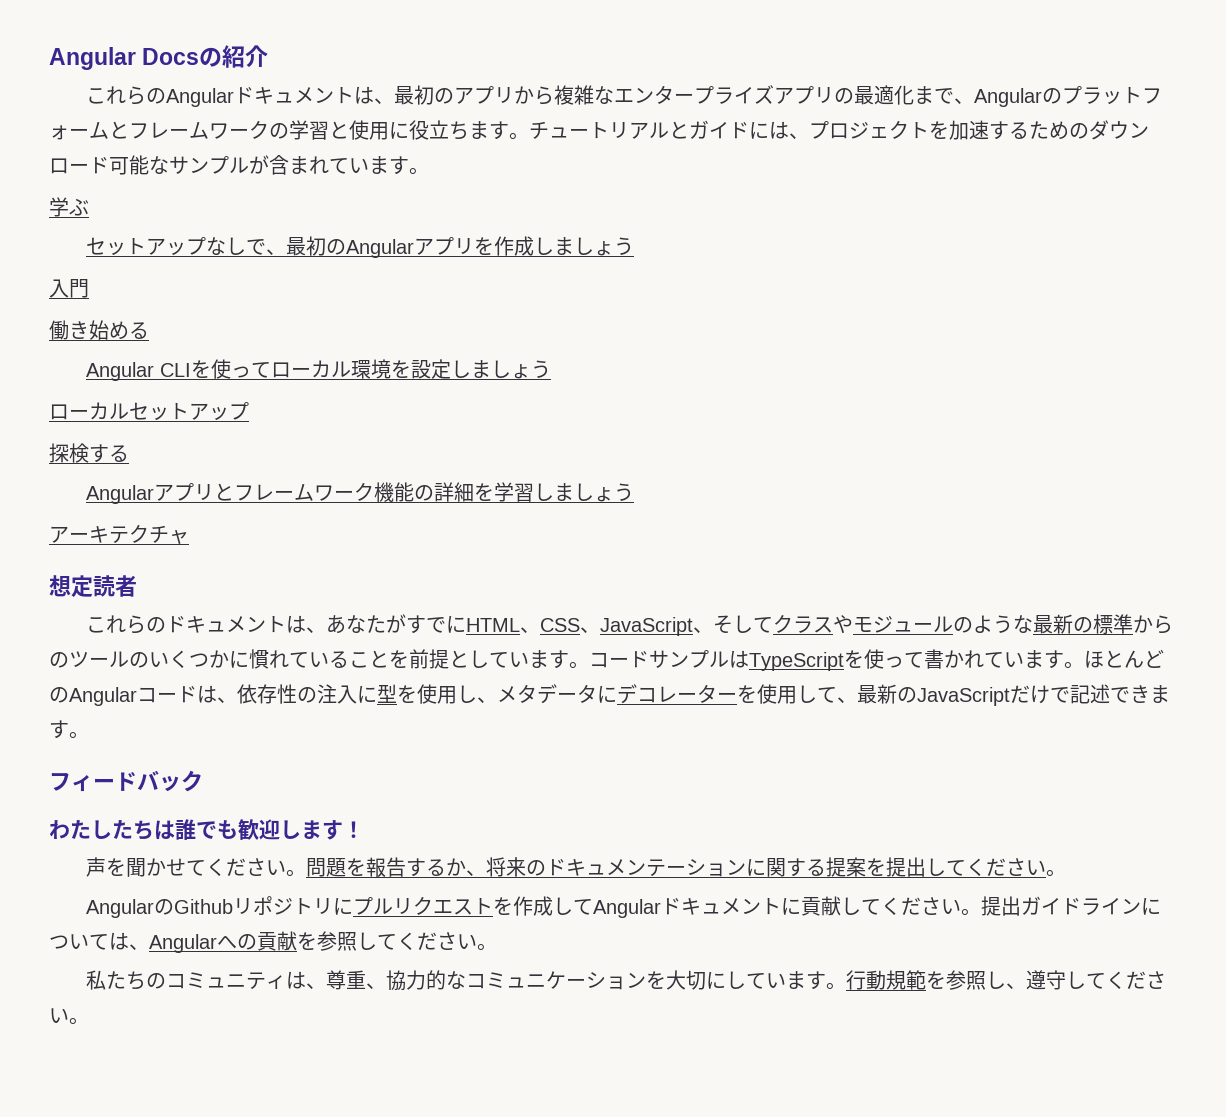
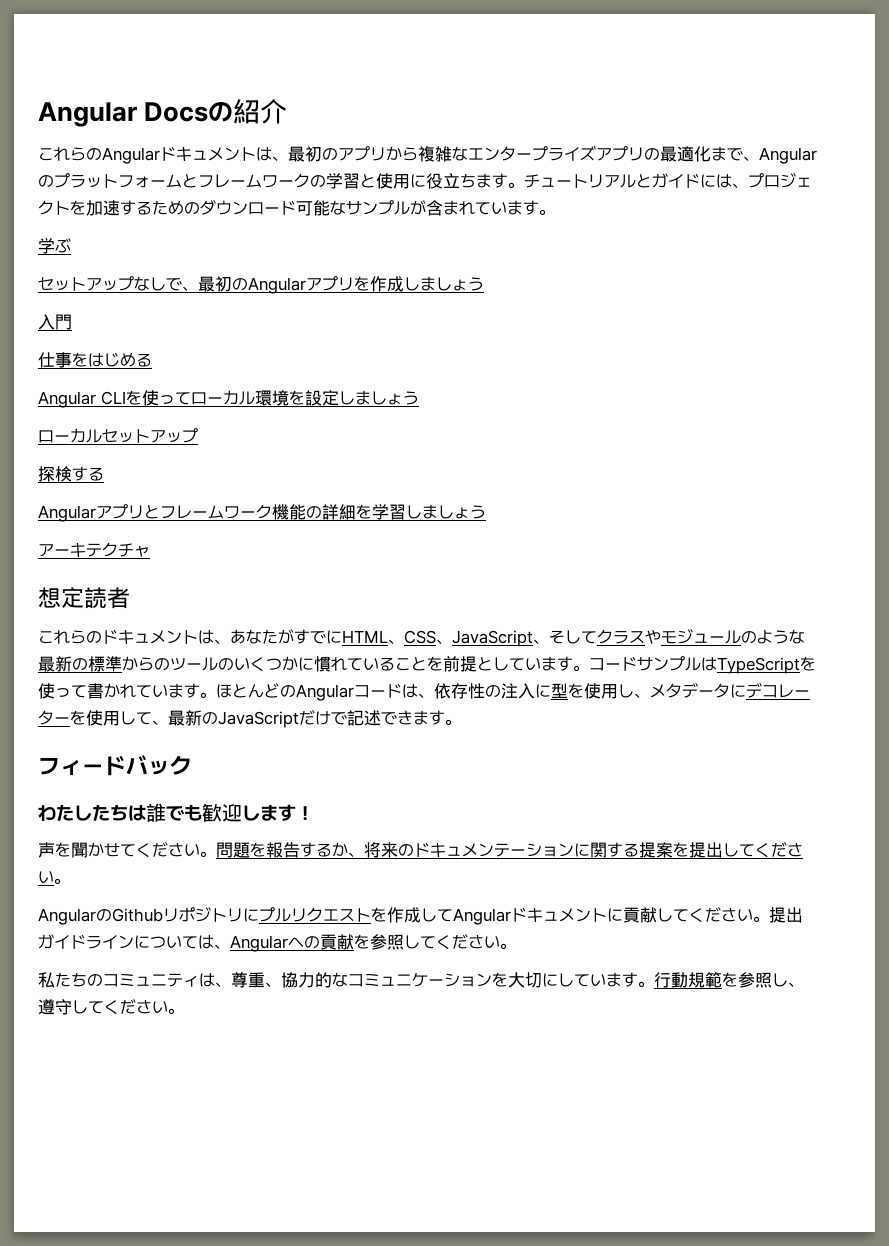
- 働き始める
+ 仕事をはじめる

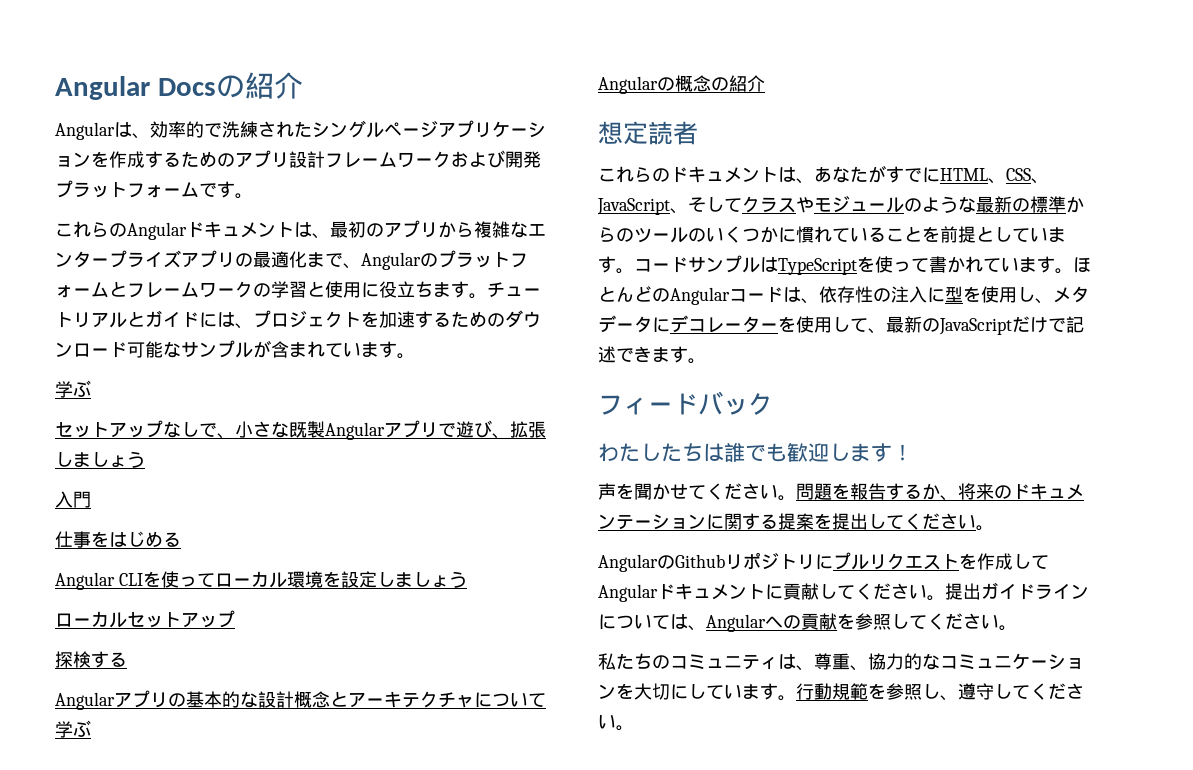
+ Angularは、効率的で洗練されたシングルページアプリケーションを作成するためのアプリ設計フレームワークおよび開発プラットフォームです。
- セットアップなしで、最初のAngularアプリを作成しましょう
+ セットアップなしで、小さな既製Angularアプリで遊び、拡張しましょう
- Angularアプリとフレームワーク機能の詳細を学習しましょう
- アーキテクチャ
+ Angularアプリの基本的な設計概念とアーキテクチャについて学ぶ
+ Angularの概念の紹介

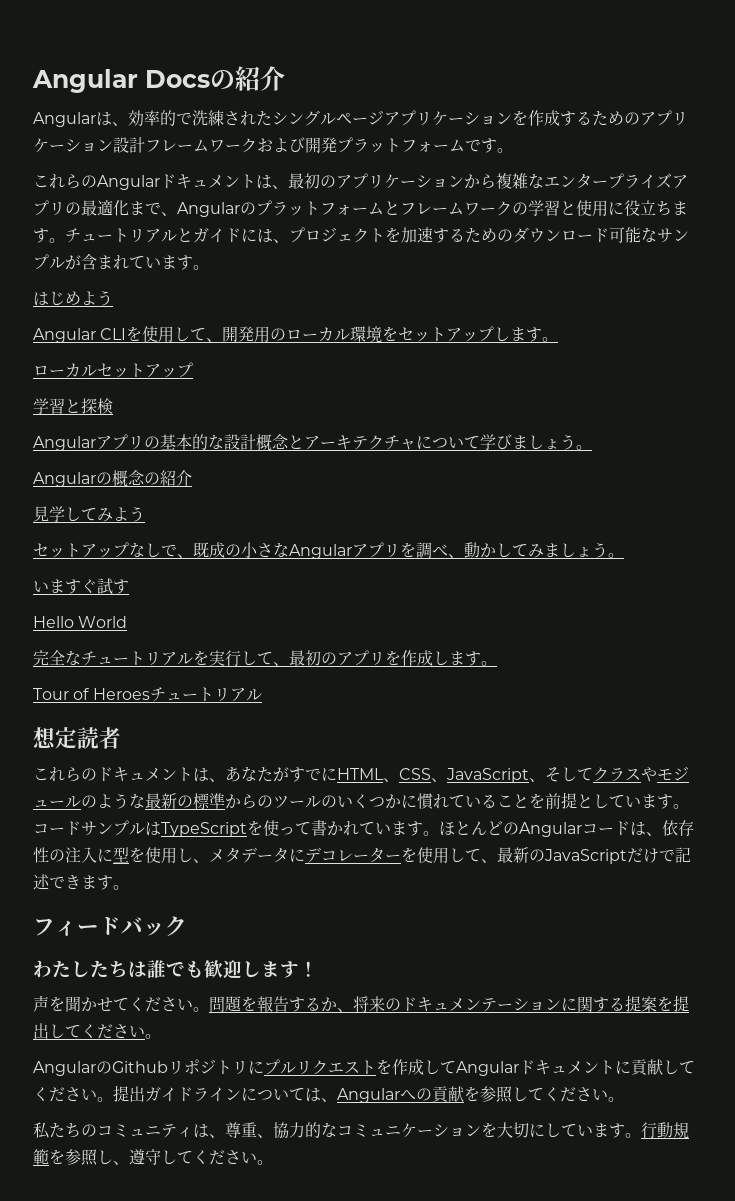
- Angularは、効率的で洗練されたシングルページアプリケーションを作成するためのアプリ設計フレームワークおよび開発プラットフォームです。
+ Angularは、効率的で洗練されたシングルページアプリケーションを作成するためのアプリケーション設計フレームワークおよび開発プラットフォームです。
- これらのAngularドキュメントは、最初のアプリから複雑なエンタープライズアプリの最適化まで、Angularのプラットフォームとフレームワークの学習と使用に役立ちます。
+ これらのAngularドキュメントは、最初のアプリケーションから複雑なエンタープライズアプリの最適化まで、Angularのプラットフォームとフレームワークの学習と使用に役立ちます。
  チュートリアルとガイドには、プロジェクトを加速するためのダウンロード可能なサンプルが含まれています。
- 学ぶ
- セットアップなしで、小さな既製Angularアプリで遊び、拡張しましょう
- 入門
- 仕事をはじめる
- Angular CLIを使ってローカル環境を設定しましょう
+ はじめよう
+ Angular CLIを使用して、開発用のローカル環境をセットアップします。
- 探検する
+ 学習と探検
- Angularアプリの基本的な設計概念とアーキテクチャについて学ぶ
+ Angularアプリの基本的な設計概念とアーキテクチャについて学びましょう。
+ 見学してみよう
+ セットアップなしで、既成の小さなAngularアプリを調べ、動かしてみましょう。
+ いますぐ試す
+ Hello World
+ 完全なチュートリアルを実行して、最初のアプリを作成します。
+ Tour of Heroesチュートリアル

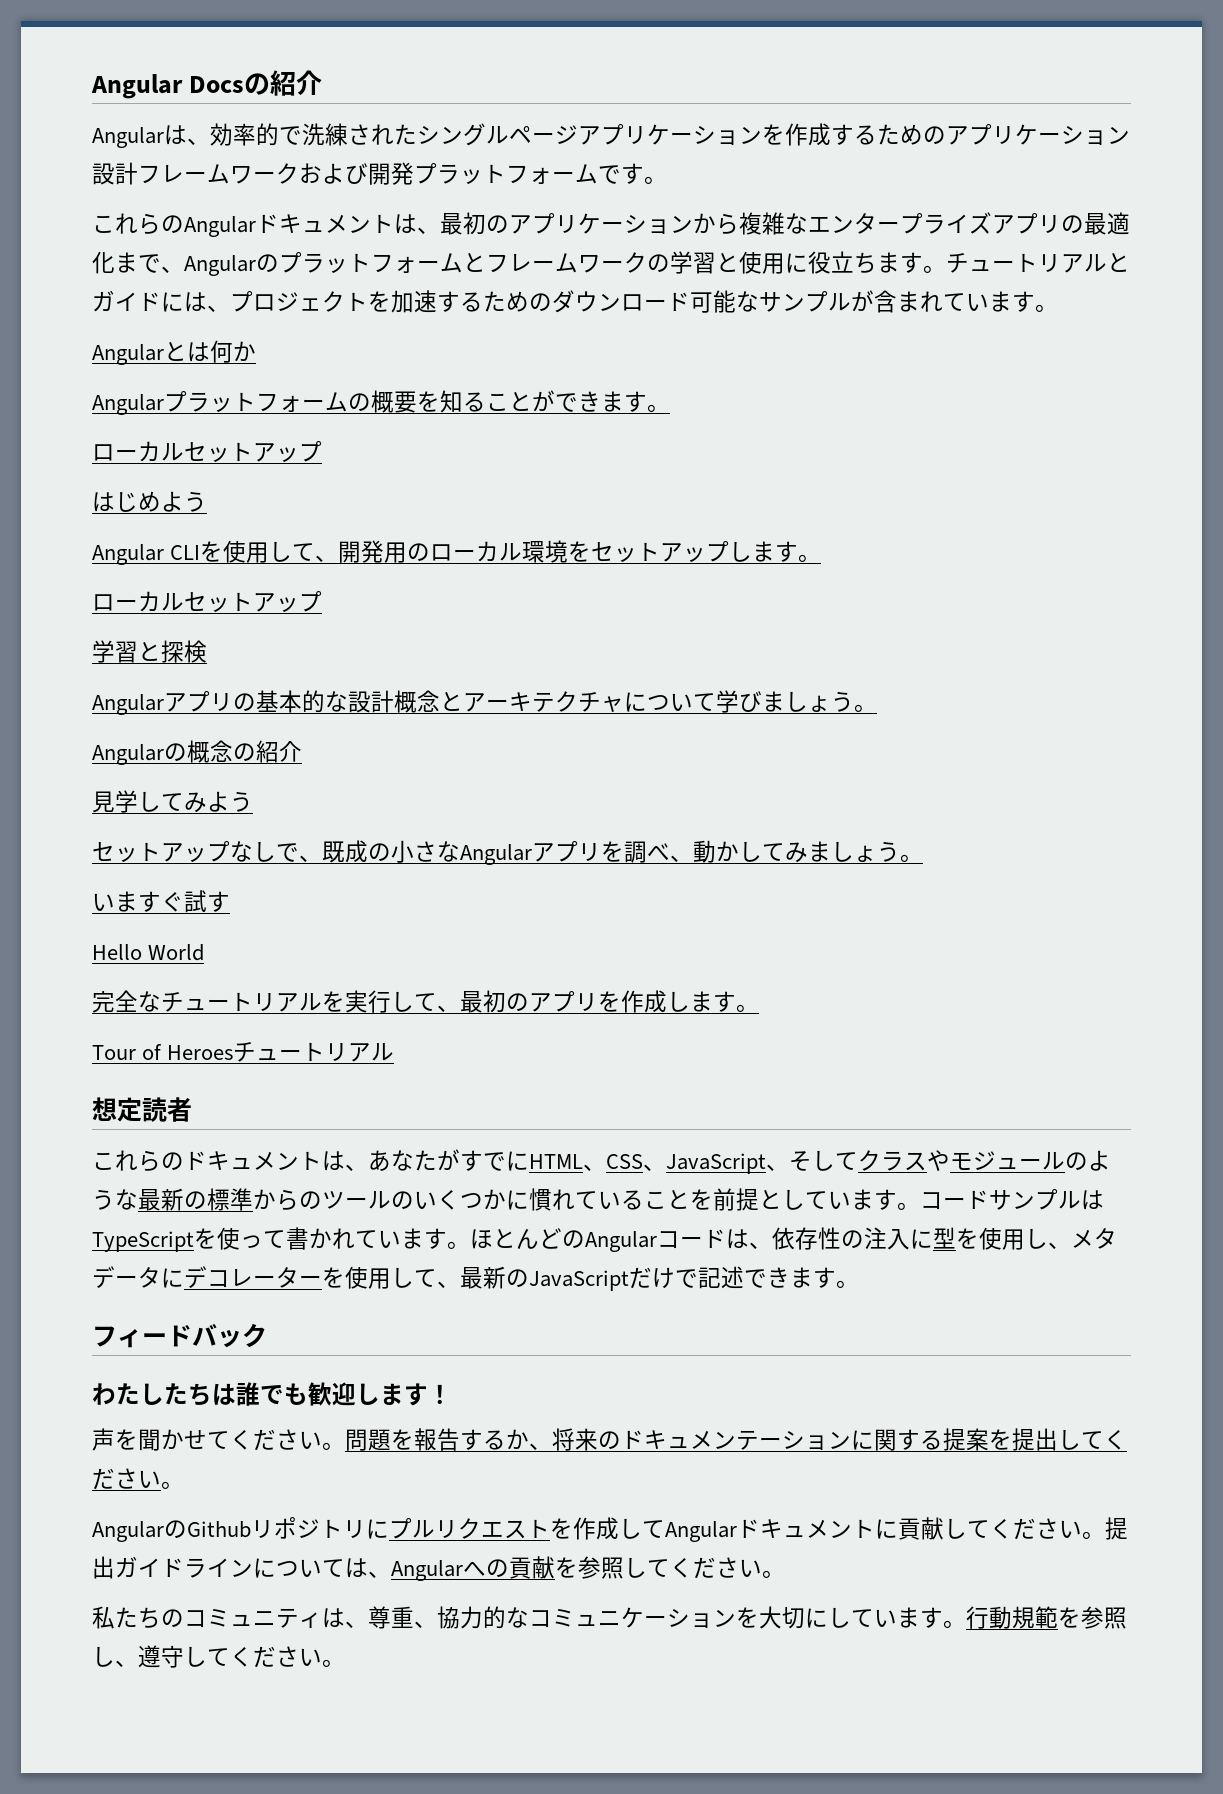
+ Angularとは何か
+ Angularプラットフォームの概要を知ることができます。
+ ローカルセットアップ

